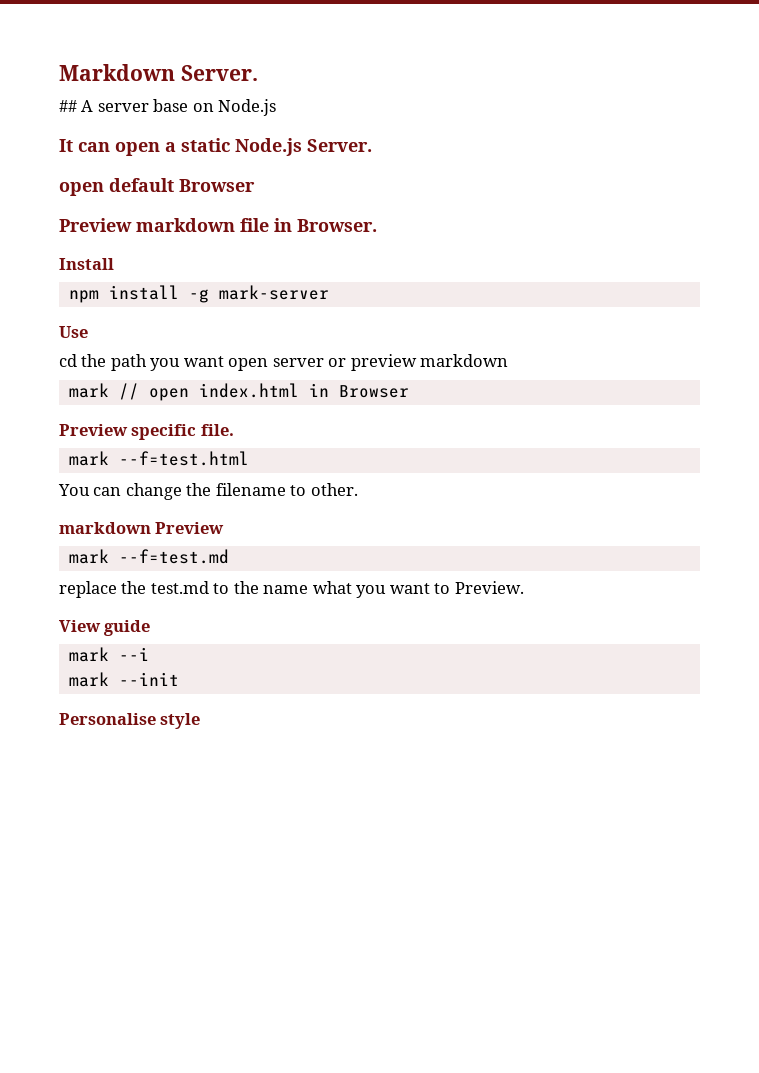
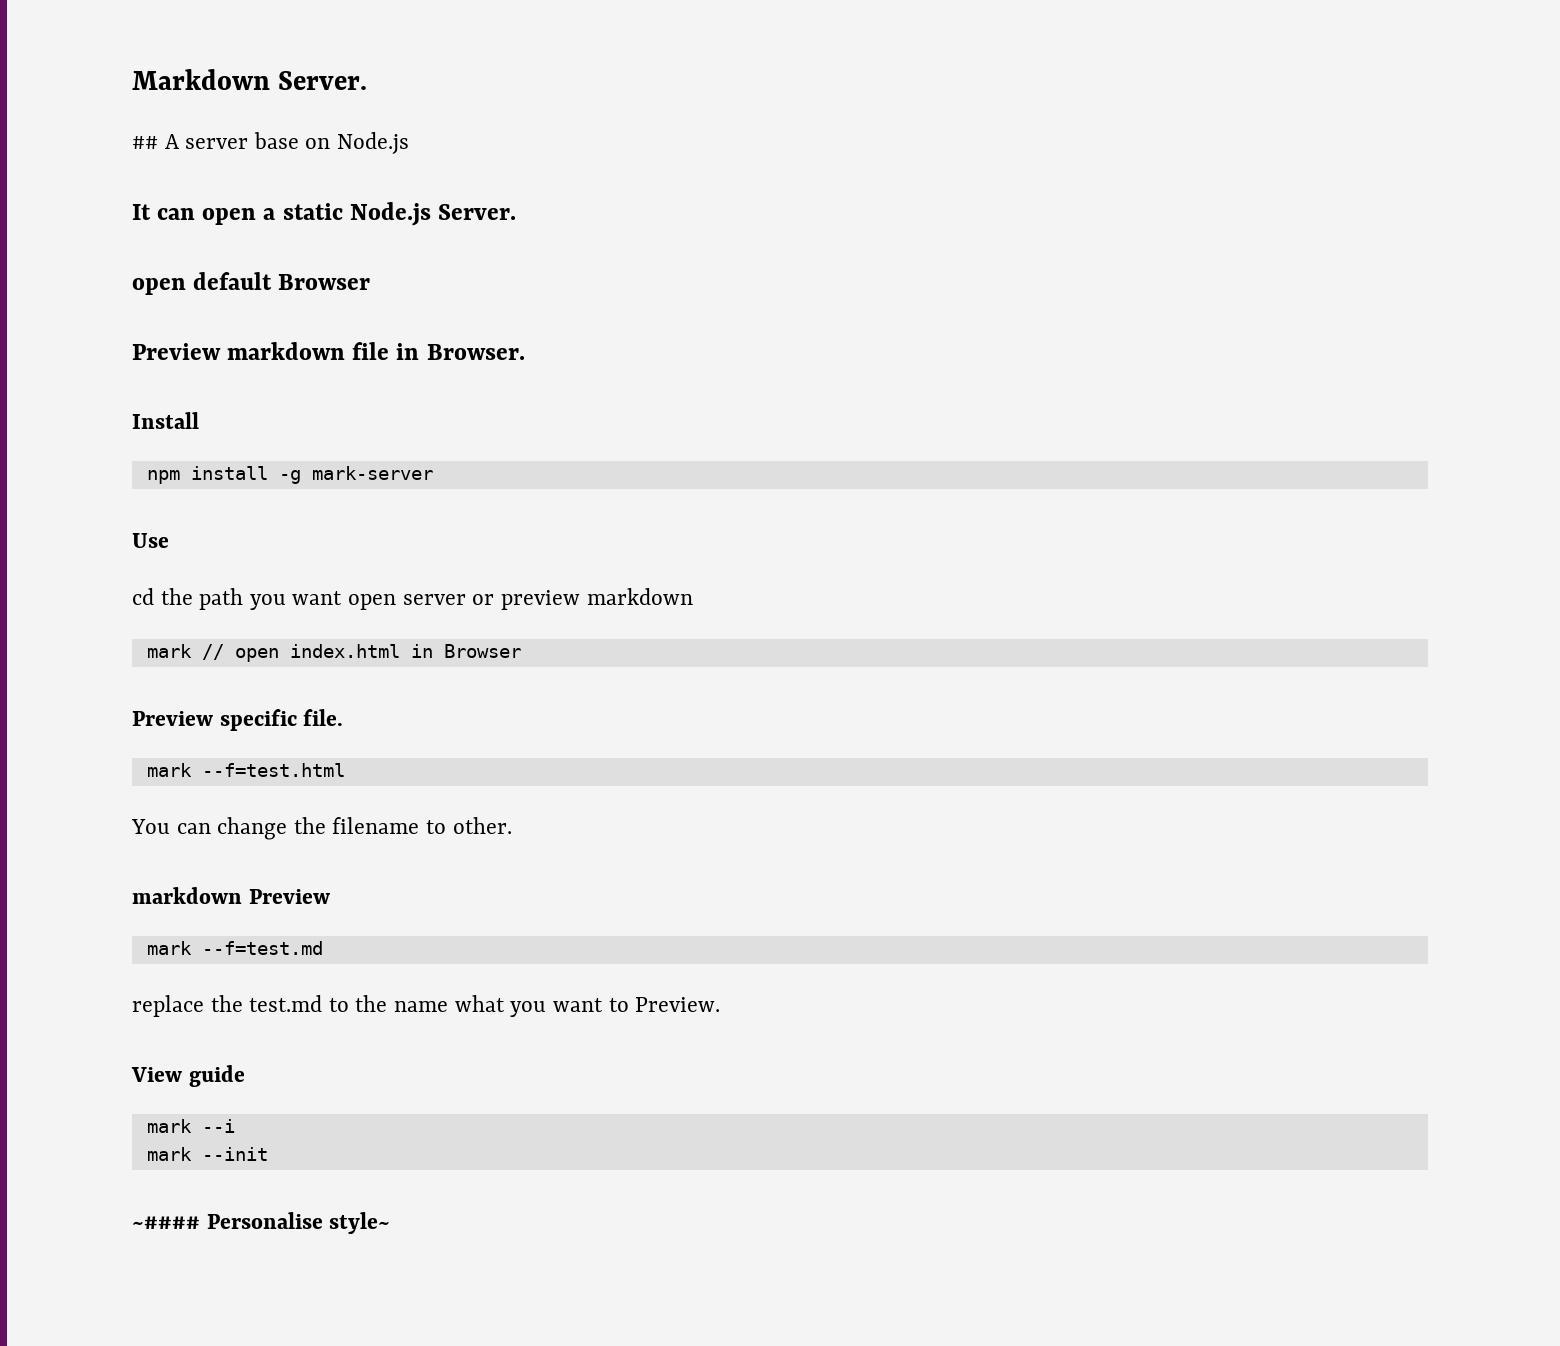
- Personalise style
+ ~#### Personalise style~

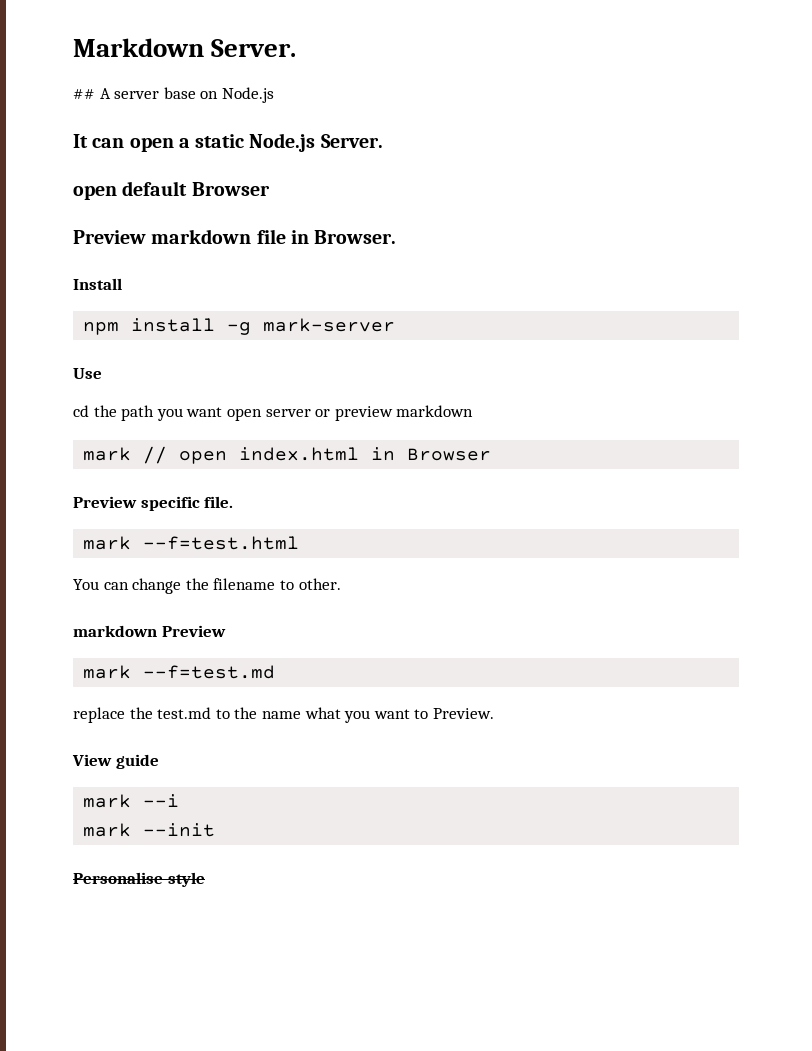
- ~#### Personalise style~
+ Personalise style

